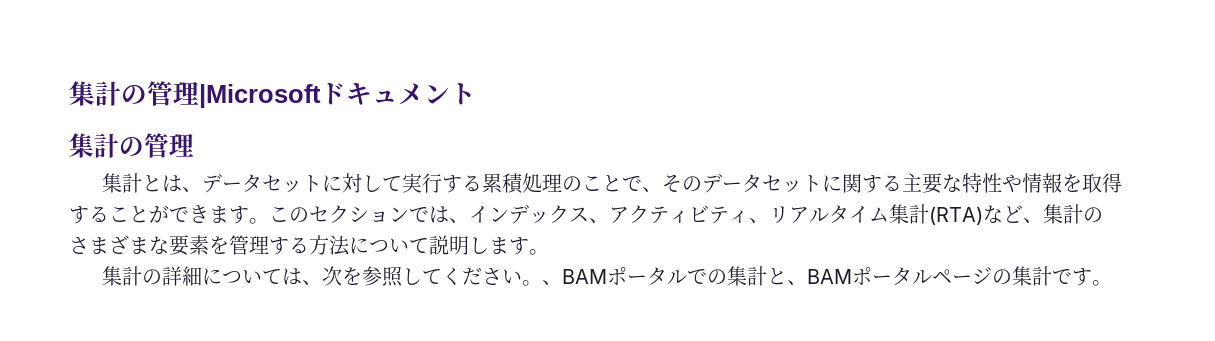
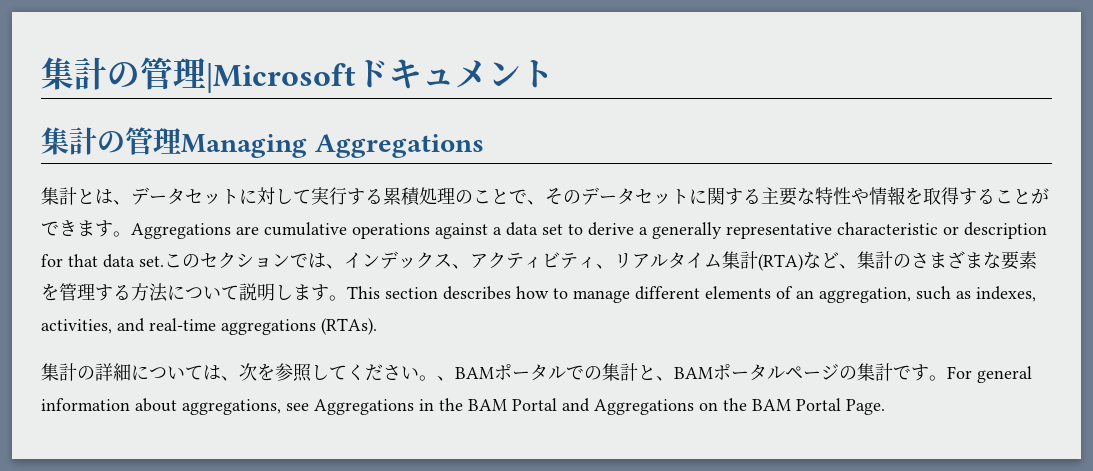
  集計の管理|Microsoftドキュメント
- 集計の管理
+ 集計の管理Managing Aggregations
+ Aggregations are cumulative operations against a data set to derive a generally representative characteristic or description for that data set.
+ This section describes how to manage different elements of an aggregation, such as indexes, activities, and real-time aggregations (RTAs).
+ For general information about aggregations, see Aggregations in the BAM Portal and Aggregations on the BAM Portal Page.

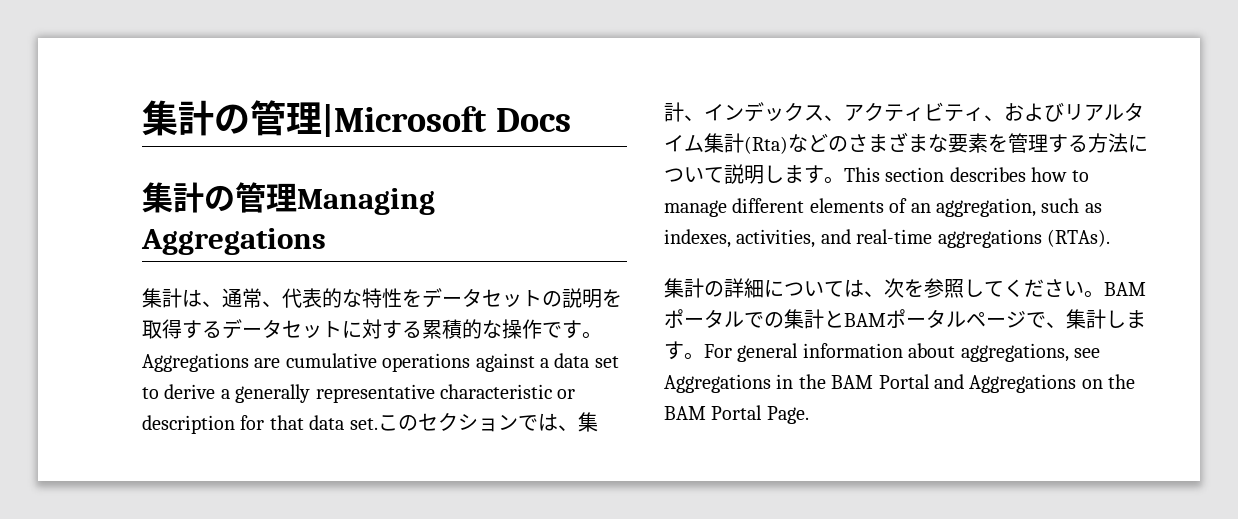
- 集計の管理|Microsoftドキュメント
+ 集計の管理|Microsoft Docs
- 集計とは、データセットに対して実行する累積処理のことで、そのデータセットに関する主要な特性や情報を取得することができます。
+ 集計は、通常、代表的な特性をデータセットの説明を取得するデータセットに対する累積的な操作です。
- このセクションでは、インデックス、アクティビティ、リアルタイム集計(RTA)など、集計のさまざまな要素を管理する方法について説明します。
+ このセクションでは、集計、インデックス、アクティビティ、およびリアルタイム集計(Rta)などのさまざまな要素を管理する方法について説明します。
- 、BAMポータルでの集計と、BAMポータルページの集計です。
+ BAMポータルでの集計とBAMポータルページで、集計します。

